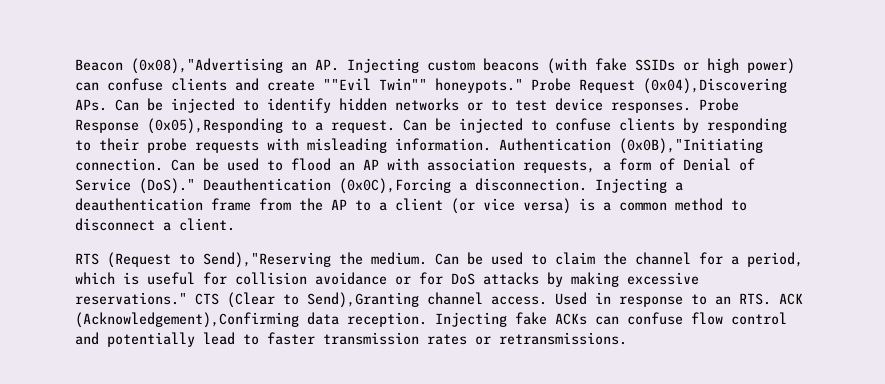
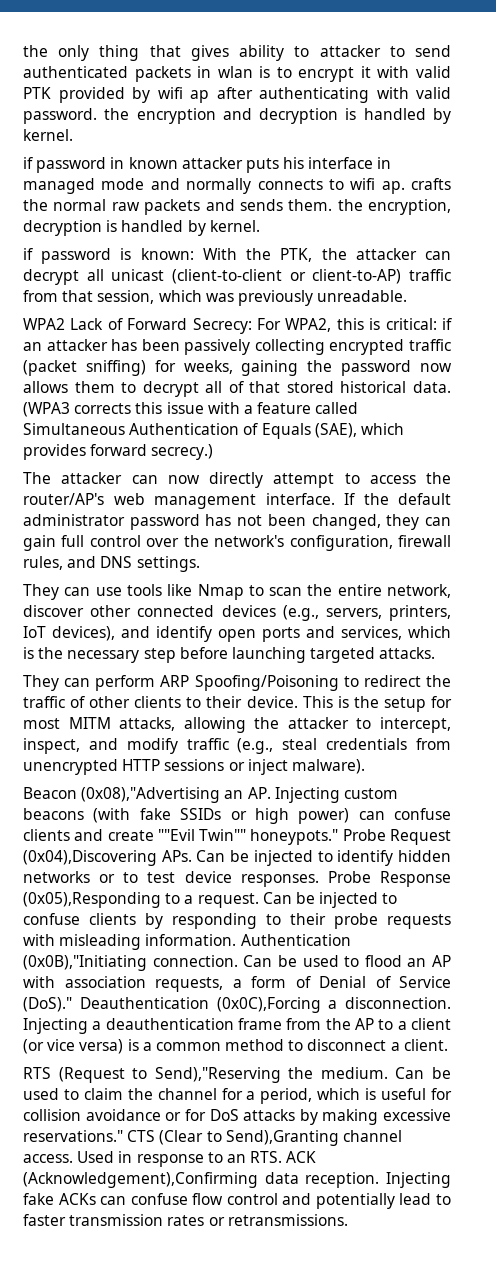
+ the only thing that gives ability to attacker to send authenticated packets in wlan is to encrypt it with valid PTK provided by wifi ap after authenticating with valid password. the encryption and decryption is handled by kernel.
+ if password in known attacker puts his interface in managed mode and normally connects to wifi ap. crafts the normal raw packets and sends them. the encryption, decryption is handled by kernel.
+ if password is known: With the PTK, the attacker can decrypt all unicast (client-to-client or client-to-AP) traffic from that session, which was previously unreadable.
+ WPA2 Lack of Forward Secrecy: For WPA2, this is critical: if an attacker has been passively collecting encrypted traffic (packet sniffing) for weeks, gaining the password now allows them to decrypt all of that stored historical data. (WPA3 corrects this issue with a feature called Simultaneous Authentication of Equals (SAE), which provides forward secrecy.)
+ The attacker can now directly attempt to access the router/AP's web management interface. If the default administrator password has not been changed, they can gain full control over the network's configuration, firewall rules, and DNS settings.
+ They can use tools like Nmap to scan the entire network, discover other connected devices (e.g., servers, printers, IoT devices), and identify open ports and services, which is the necessary step before launching targeted attacks.
+ They can perform ARP Spoofing/Poisoning to redirect the traffic of other clients to their device. This is the setup for most MITM attacks, allowing the attacker to intercept, inspect, and modify traffic (e.g., steal credentials from unencrypted HTTP sessions or inject malware).

